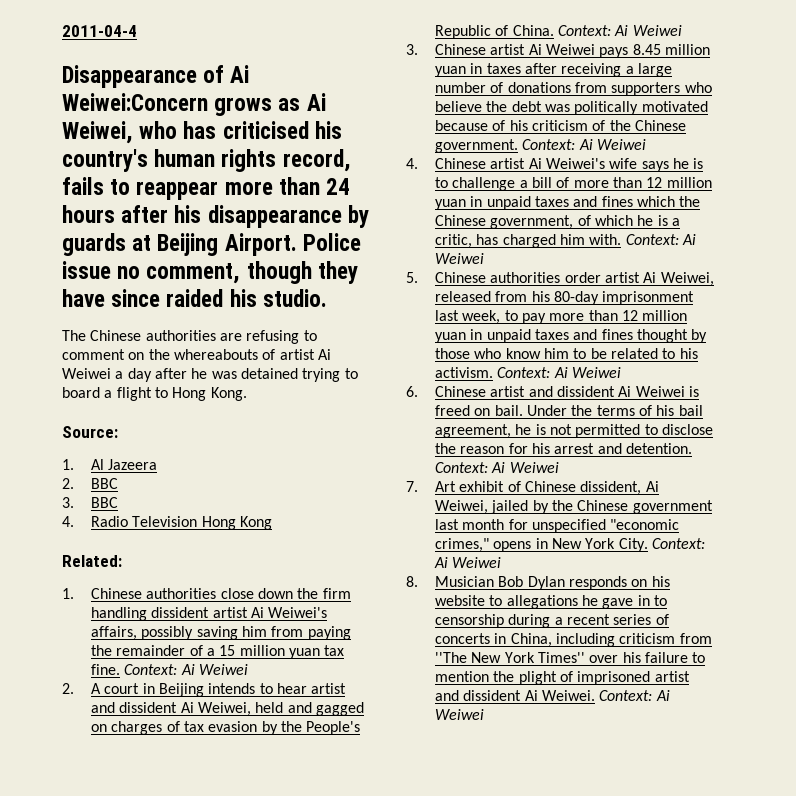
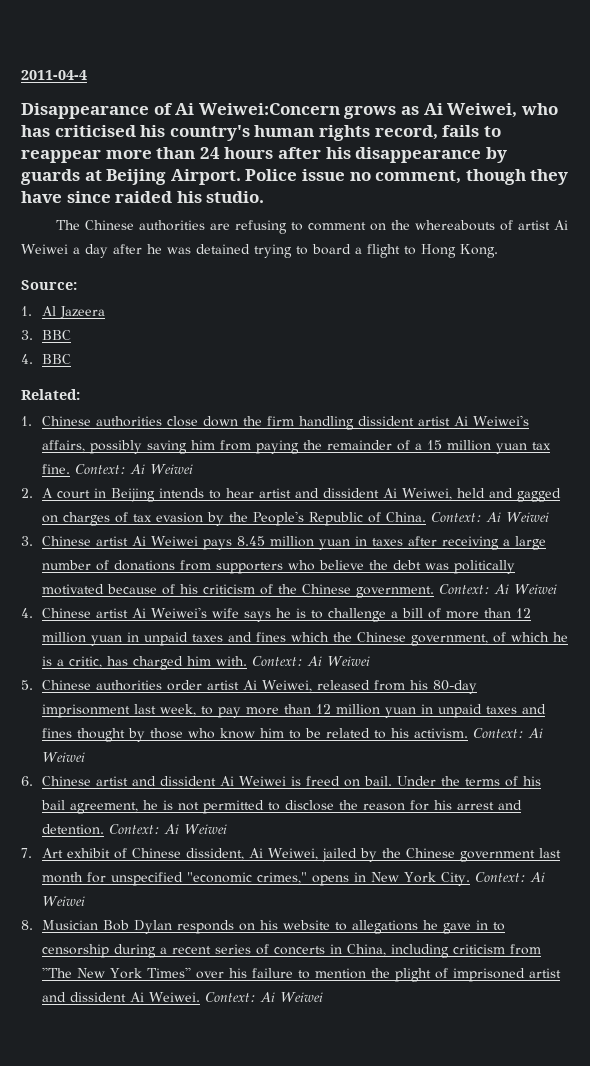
- 2. BBC
  3. BBC
- 4. Radio Television Hong Kong
+ 4. BBC

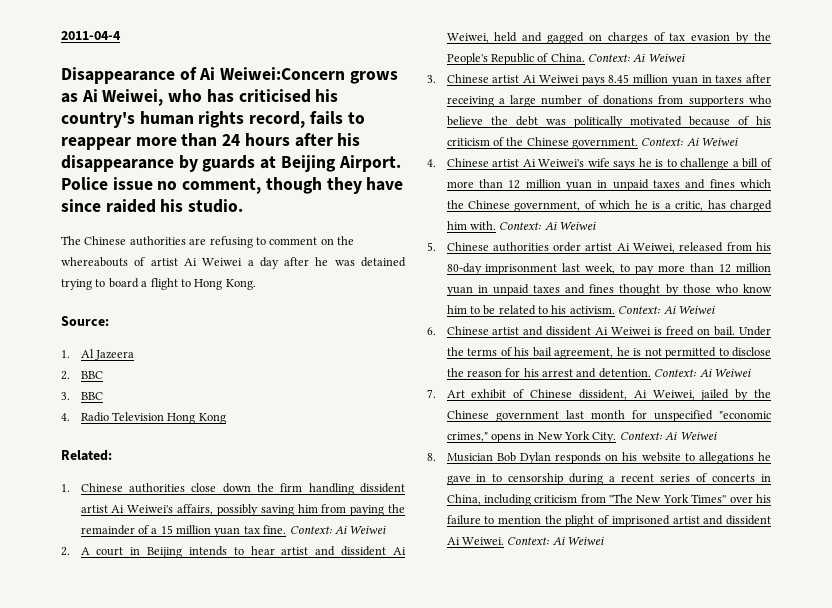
+ 2. BBC
  3. BBC
- 4. BBC
+ 4. Radio Television Hong Kong

